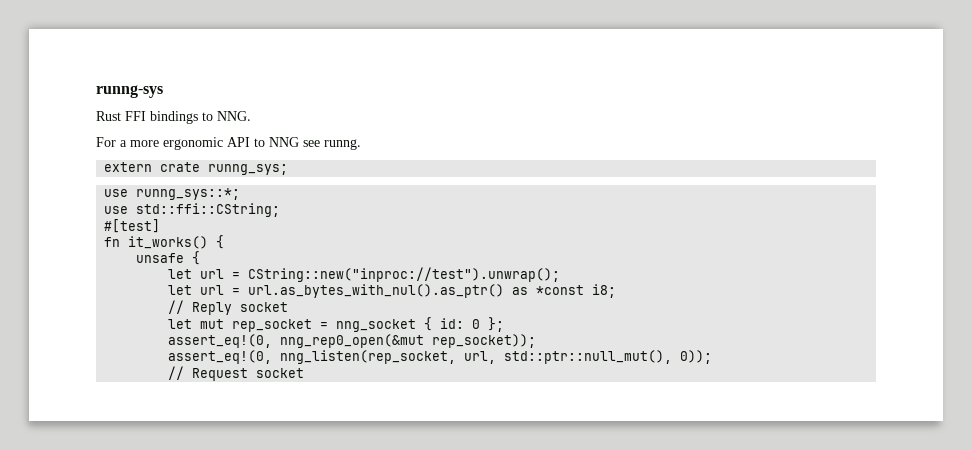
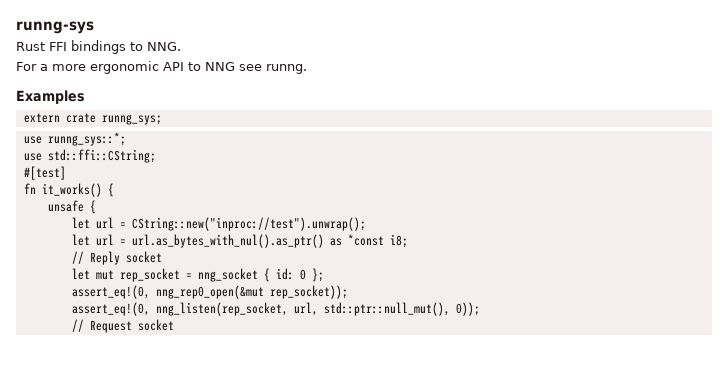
+ Examples

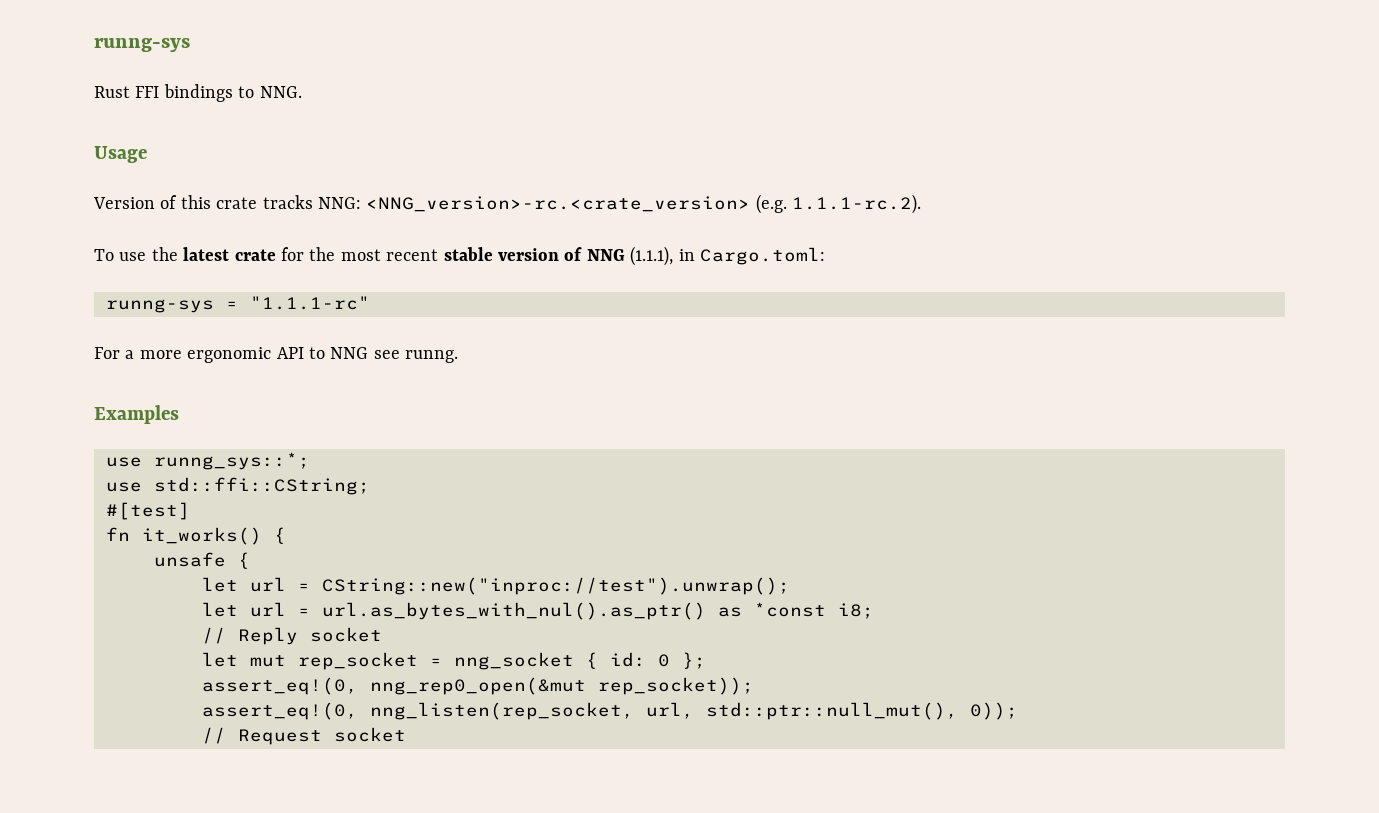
+ Usage
+ Version of this crate tracks NNG: <NNG_version>-rc.<crate_version> (e.g. 1.1.1-rc.2).
+ To use the latest crate for the most recent stable version of NNG (1.1.1), in Cargo.toml:
+ runng-sys = "1.1.1-rc"
- extern crate runng_sys;

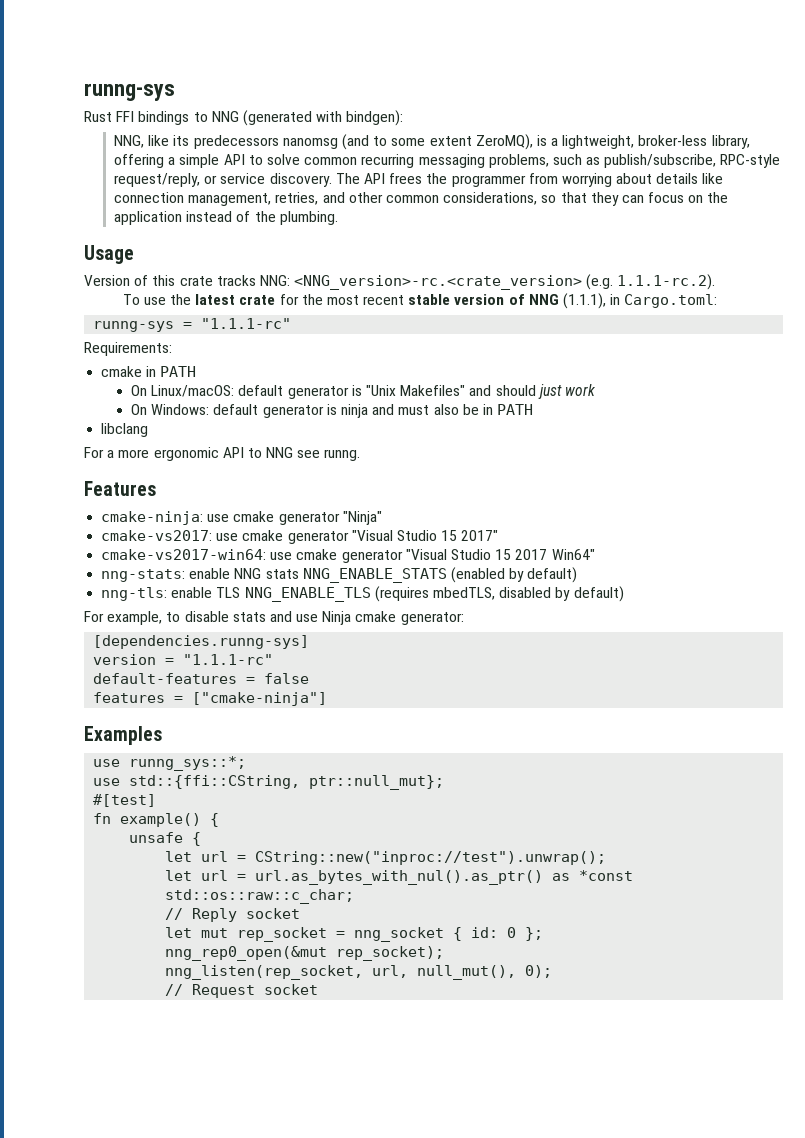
- Rust FFI bindings to NNG.
+ Rust FFI bindings to NNG (generated with bindgen):
+ NNG, like its predecessors nanomsg (and to some extent ZeroMQ), is a lightweight, broker-less library, offering a simple API to solve common recurring messaging problems, such as publish/subscribe, RPC-style request/reply, or service discovery. The API frees the programmer from worrying about details like connection management, retries, and other common considerations, so that they can focus on the application instead of the plumbing.
+ Requirements:
+ cmake in PATH
+ On Linux/macOS: default generator is "Unix Makefiles" and should just work
+ On Windows: default generator is ninja and must also be in PATH
+ libclang
+ Features
+ cmake-ninja: use cmake generator "Ninja"
+ cmake-vs2017: use cmake generator "Visual Studio 15 2017"
+ cmake-vs2017-win64: use cmake generator "Visual Studio 15 2017 Win64"
+ nng-stats: enable NNG stats NNG_ENABLE_STATS (enabled by default)
+ nng-tls: enable TLS NNG_ENABLE_TLS (requires mbedTLS, disabled by default)
+ For example, to disable stats and use Ninja cmake generator:
+ [dependencies.runng-sys]
+ version = "1.1.1-rc"
+ default-features = false
+ features = ["cmake-ninja"]
- use std::ffi::CString;
+ use std::{ffi::CString, ptr::null_mut};
- fn it_works() {
+ fn example() {
- let url = url.as_bytes_with_nul().as_ptr() as *const i8;
+ let url = url.as_bytes_with_nul().as_ptr() as *const std::os::raw::c_char;
- assert_eq!(0, nng_rep0_open(&mut rep_socket));
- assert_eq!(0, nng_listen(rep_socket, url, std::ptr::null_mut(), 0));
+ nng_rep0_open(&mut rep_socket);
+ nng_listen(rep_socket, url, null_mut(), 0);

